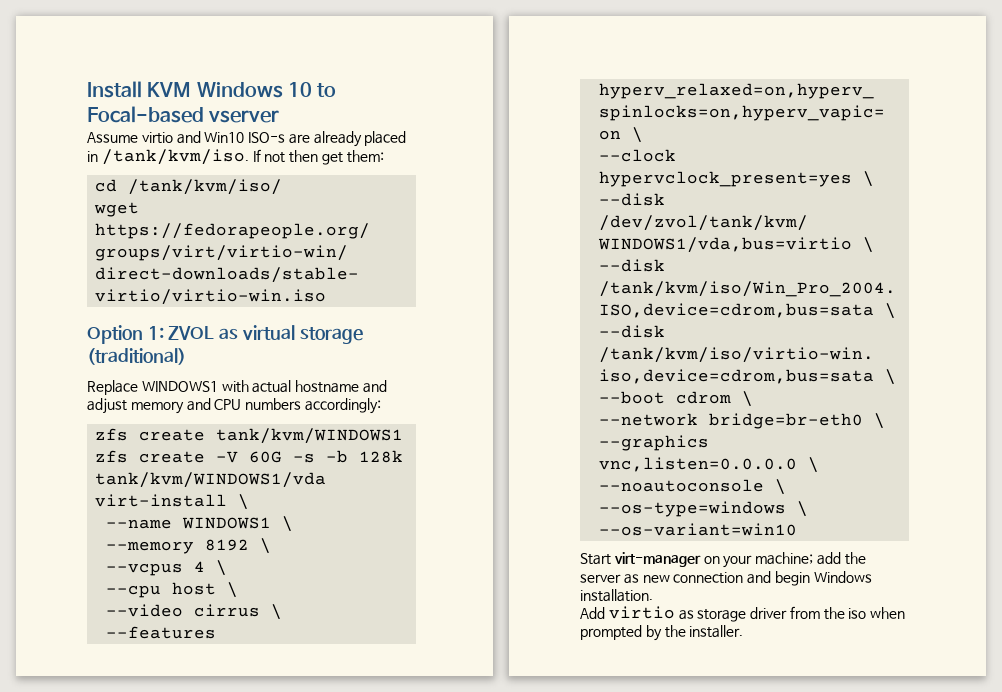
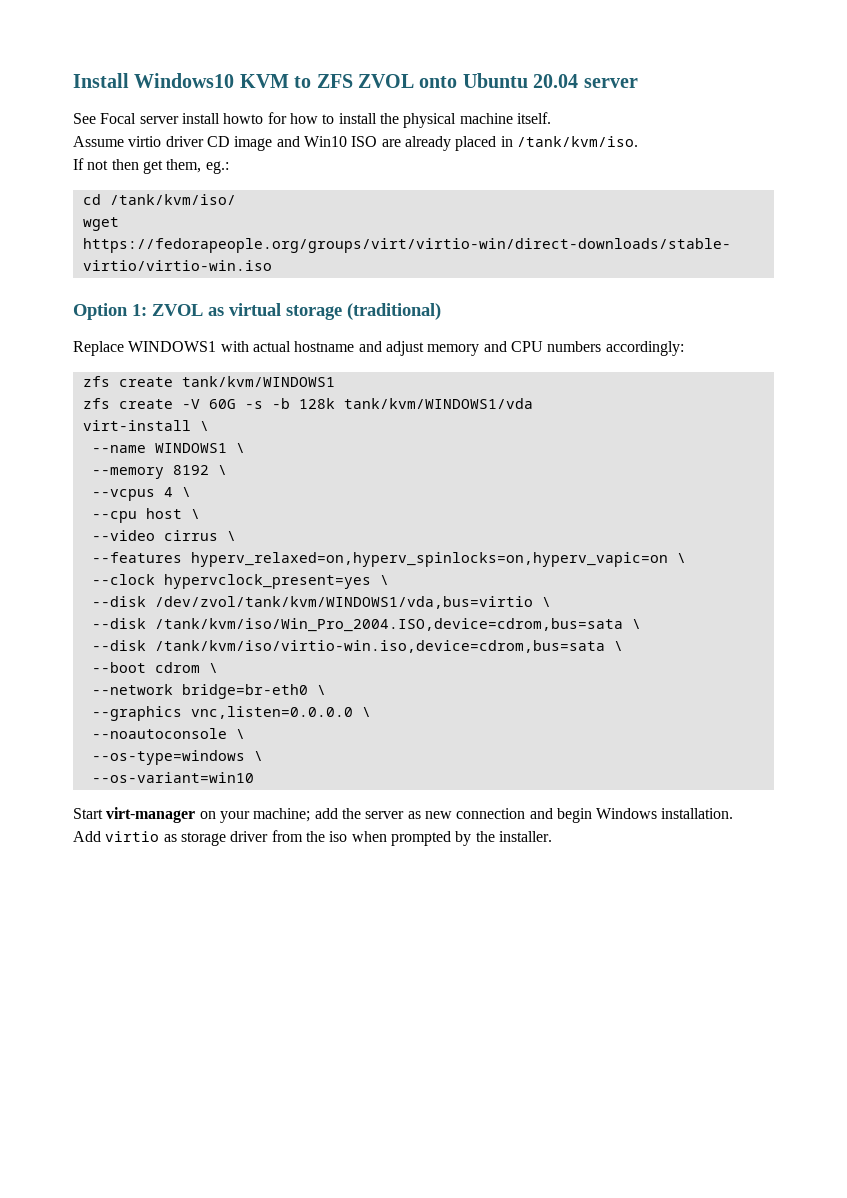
- Install KVM Windows 10 to Focal-based vserver
+ Install Windows10 KVM to ZFS ZVOL onto Ubuntu 20.04 server
+ See Focal server install howto for how to install the physical machine itself.
- Assume virtio and Win10 ISO-s are already placed in /tank/kvm/iso. If not then get them:
+ Assume virtio driver CD image and Win10 ISO are already placed in /tank/kvm/iso.
+ If not then get them, eg.:

